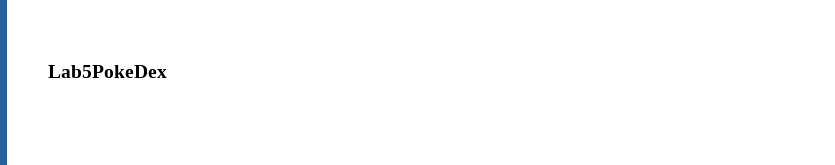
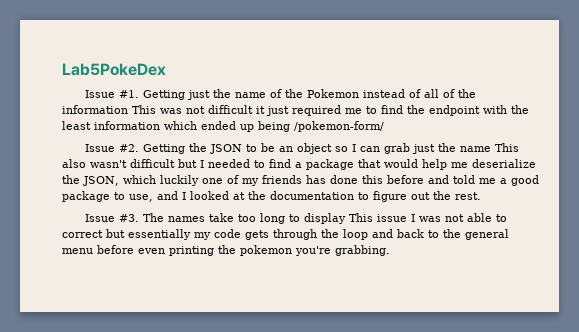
+ Issue #1. Getting just the name of the Pokemon instead of all of the information This was not difficult it just required me to find the endpoint with the least information which ended up being /pokemon-form/
+ Issue #2. Getting the JSON to be an object so I can grab just the name This also wasn't difficult but I needed to find a package that would help me deserialize the JSON, which luckily one of my friends has done this before and told me a good package to use, and I looked at the documentation to figure out the rest.
+ Issue #3. The names take too long to display This issue I was not able to correct but essentially my code gets through the loop and back to the general menu before even printing the pokemon you're grabbing.

